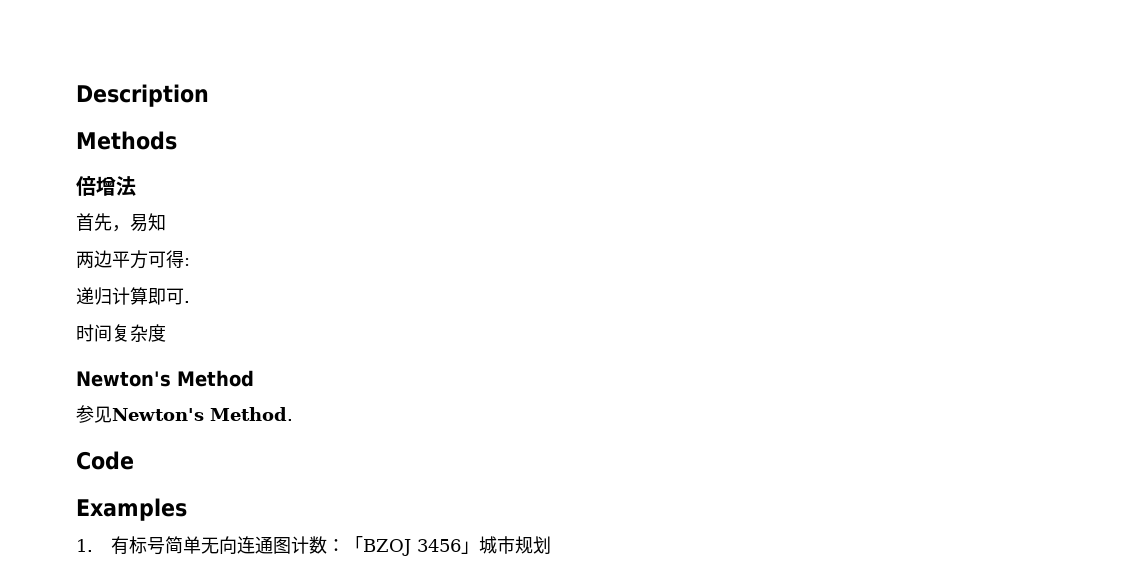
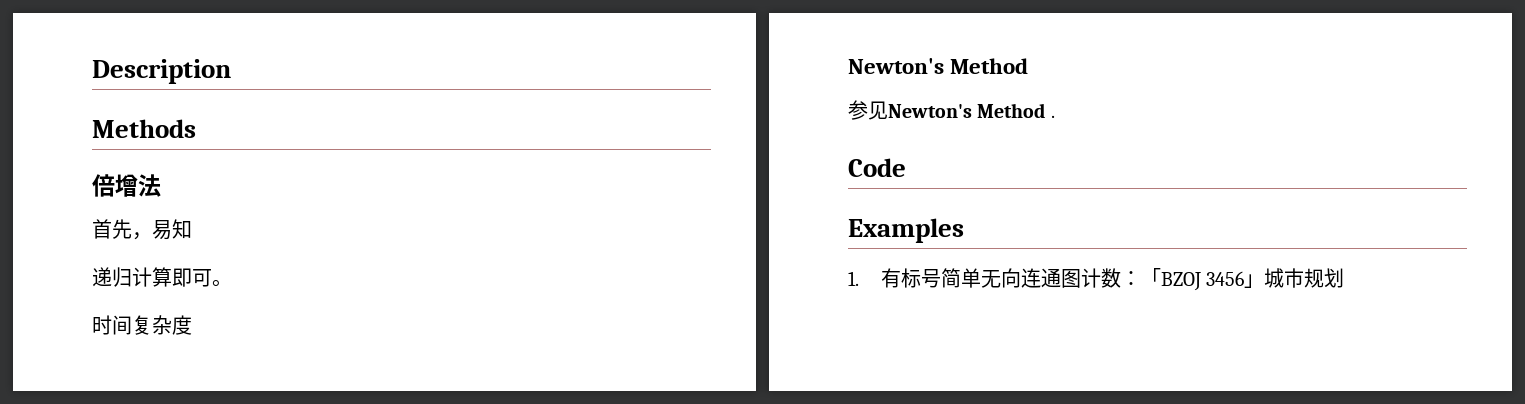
- 两边平方可得:
- 递归计算即可.
+ 递归计算即可。
- 参见Newton's Method.
+ 参见Newton's Method .

